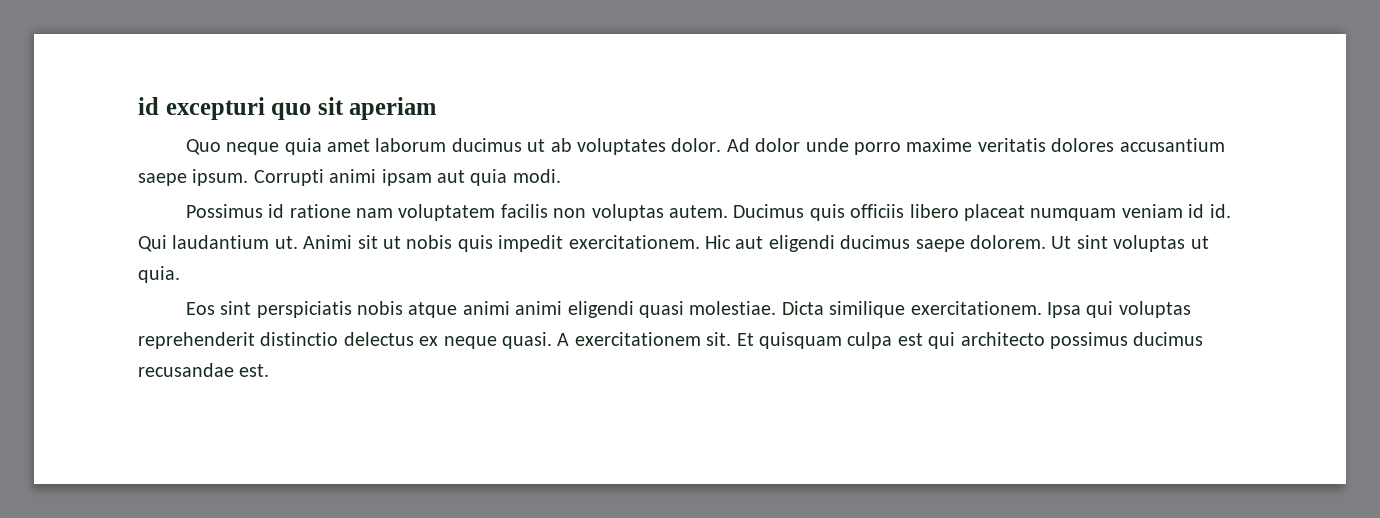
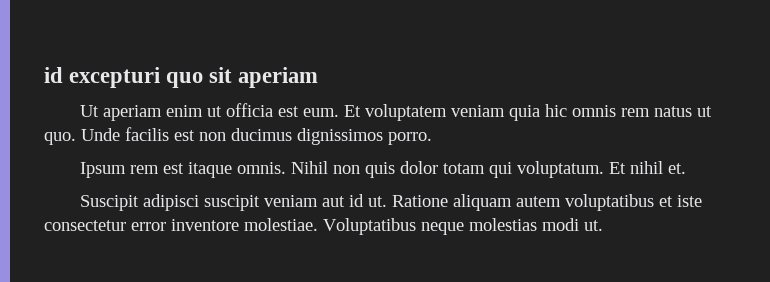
- Quo neque quia amet laborum ducimus ut ab voluptates dolor. Ad dolor unde porro maxime veritatis dolores accusantium saepe ipsum. Corrupti animi ipsam aut quia modi.
- Possimus id ratione nam voluptatem facilis non voluptas autem. Ducimus quis officiis libero placeat numquam veniam id id. Qui laudantium ut. Animi sit ut nobis quis impedit exercitationem. Hic aut eligendi ducimus saepe dolorem. Ut sint voluptas ut quia.
- Eos sint perspiciatis nobis atque animi animi eligendi quasi molestiae. Dicta similique exercitationem. Ipsa qui voluptas reprehenderit distinctio delectus ex neque quasi. A exercitationem sit. Et quisquam culpa est qui architecto possimus ducimus recusandae est.
+ Ut aperiam enim ut officia est eum. Et voluptatem veniam quia hic omnis rem natus ut quo. Unde facilis est non ducimus dignissimos porro.
+ Ipsum rem est itaque omnis. Nihil non quis dolor totam qui voluptatum. Et nihil et.
+ Suscipit adipisci suscipit veniam aut id ut. Ratione aliquam autem voluptatibus et iste consectetur error inventore molestiae. Voluptatibus neque molestias modi ut.

